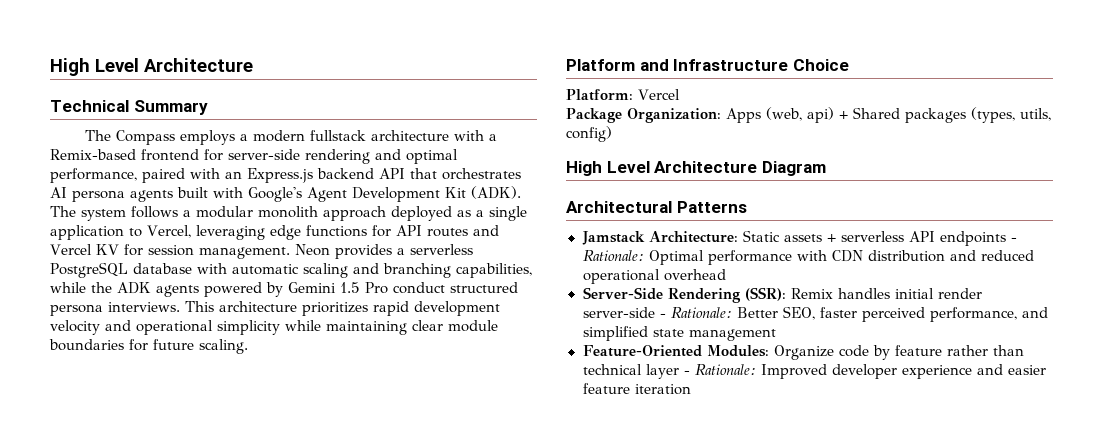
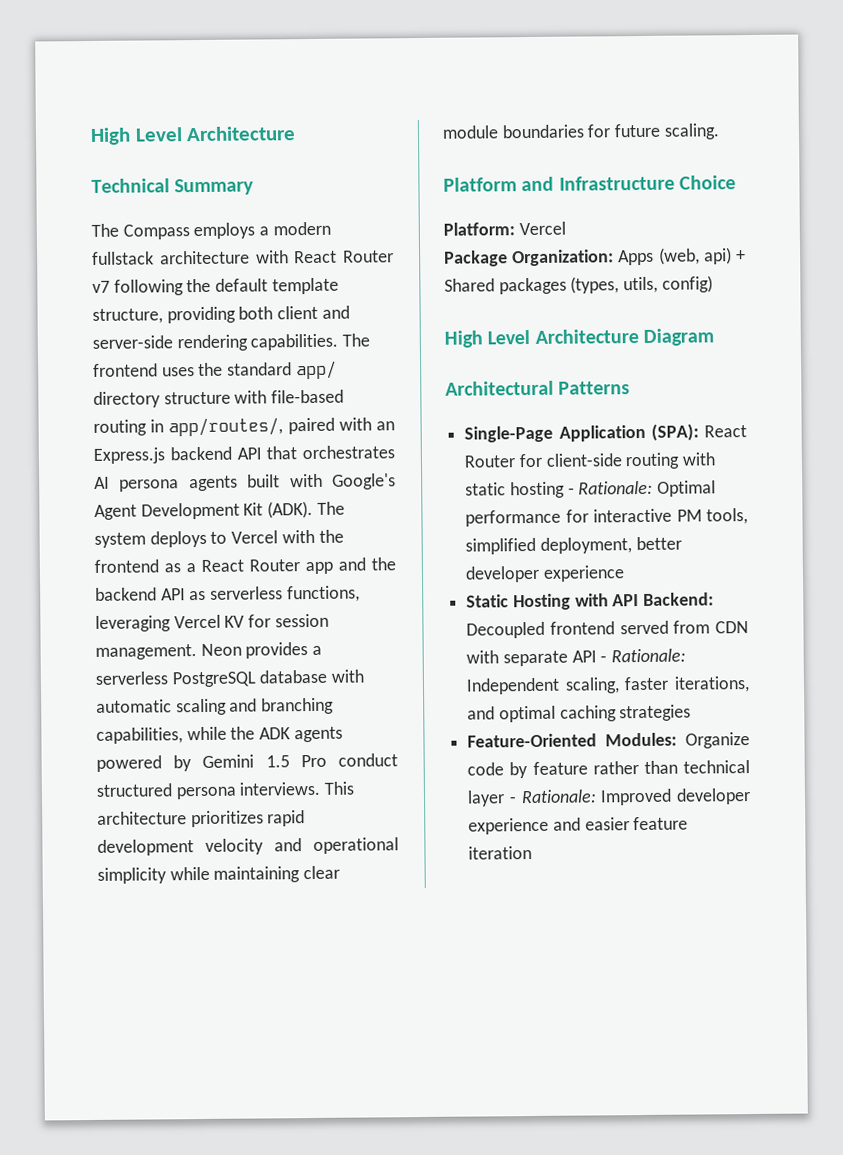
- The Compass employs a modern fullstack architecture with a Remix-based frontend for server-side rendering and optimal performance, paired with an Express.js backend API that orchestrates AI persona agents built with Google's Agent Development Kit (ADK).
+ The Compass employs a modern fullstack architecture with React Router v7 following the default template structure, providing both client and server-side rendering capabilities. The frontend uses the standard app/ directory structure with file-based routing in app/routes/, paired with an Express.js backend API that orchestrates AI persona agents built with Google's Agent Development Kit (ADK).
- The system follows a modular monolith approach deployed as a single application to Vercel, leveraging edge functions for API routes and Vercel KV for session management.
+ The system deploys to Vercel with the frontend as a React Router app and the backend API as serverless functions, leveraging Vercel KV for session management.
- Jamstack Architecture: Static assets + serverless API endpoints - Rationale: Optimal performance with CDN distribution and reduced operational overhead
- Server-Side Rendering (SSR): Remix handles initial render server-side - Rationale: Better SEO, faster perceived performance, and simplified state management
+ Single-Page Application (SPA): React Router for client-side routing with static hosting - Rationale: Optimal performance for interactive PM tools, simplified deployment, better developer experience
+ Static Hosting with API Backend: Decoupled frontend served from CDN with separate API - Rationale: Independent scaling, faster iterations, and optimal caching strategies

